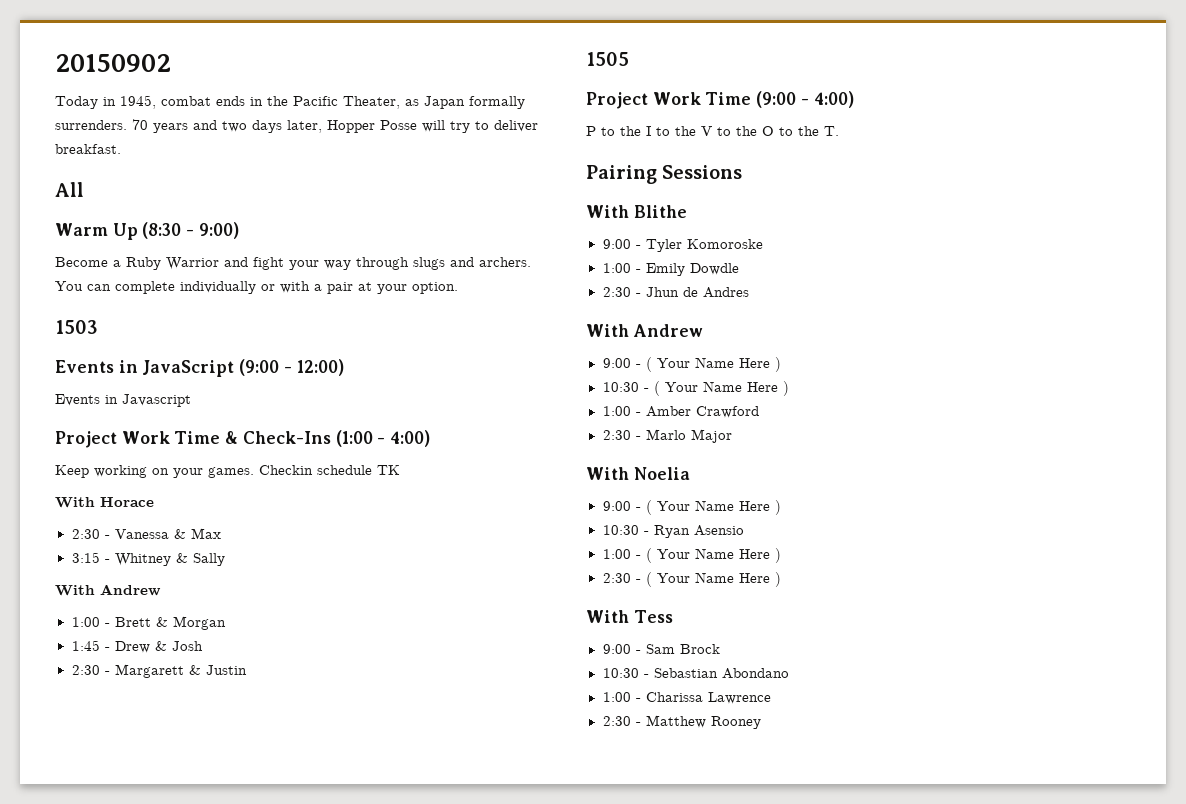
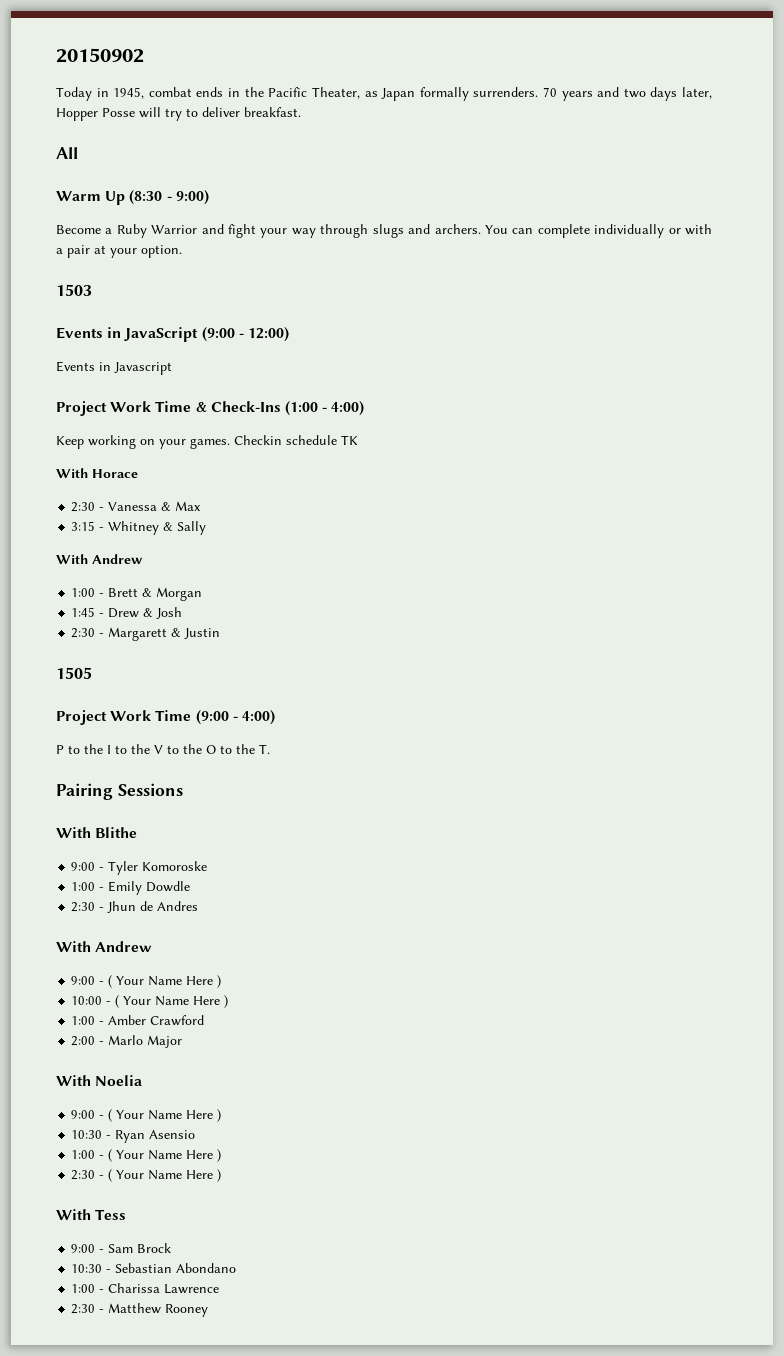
- 10:30 - ( Your Name Here )
+ 10:00 - ( Your Name Here )
- 2:30 - Marlo Major
+ 2:00 - Marlo Major

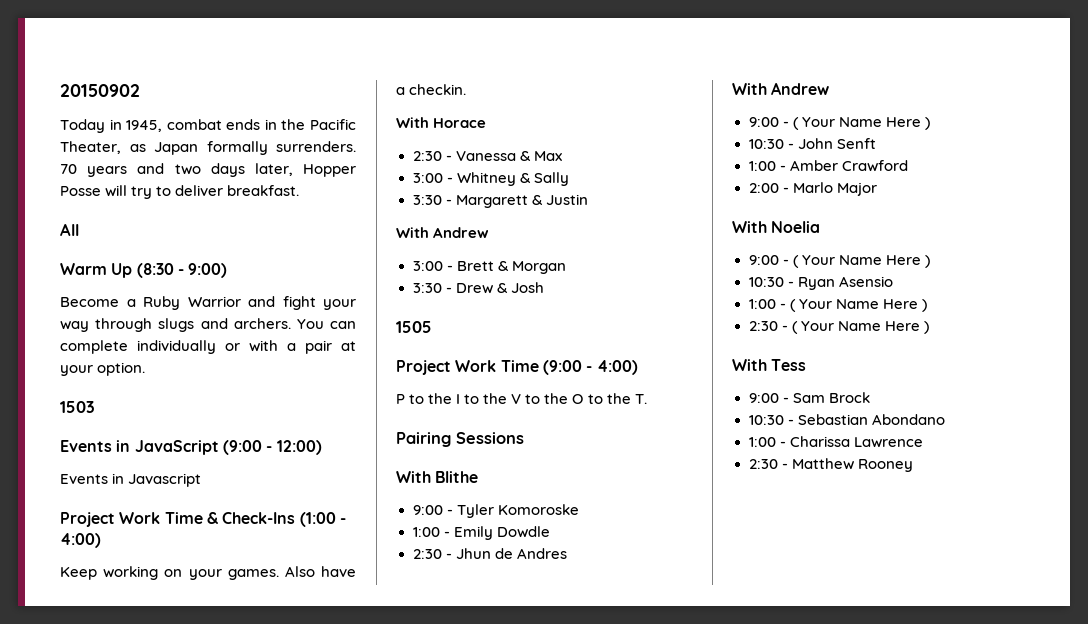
- Checkin schedule TK
+ Also have a checkin.
- 3:15 - Whitney & Sally
+ 3:00 - Whitney & Sally
+ 3:30 - Margarett & Justin
  With Andrew
- 1:00 - Brett & Morgan
+ 3:00 - Brett & Morgan
- 1:45 - Drew & Josh
+ 3:30 - Drew & Josh
- 2:30 - Margarett & Justin
- 10:00 - ( Your Name Here )
+ 10:30 - John Senft

